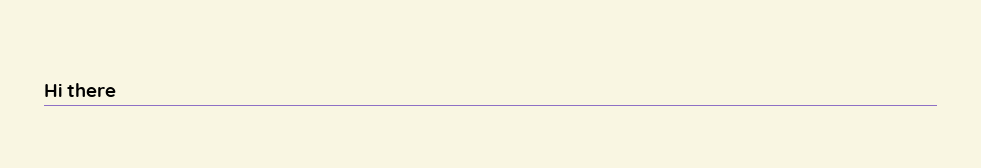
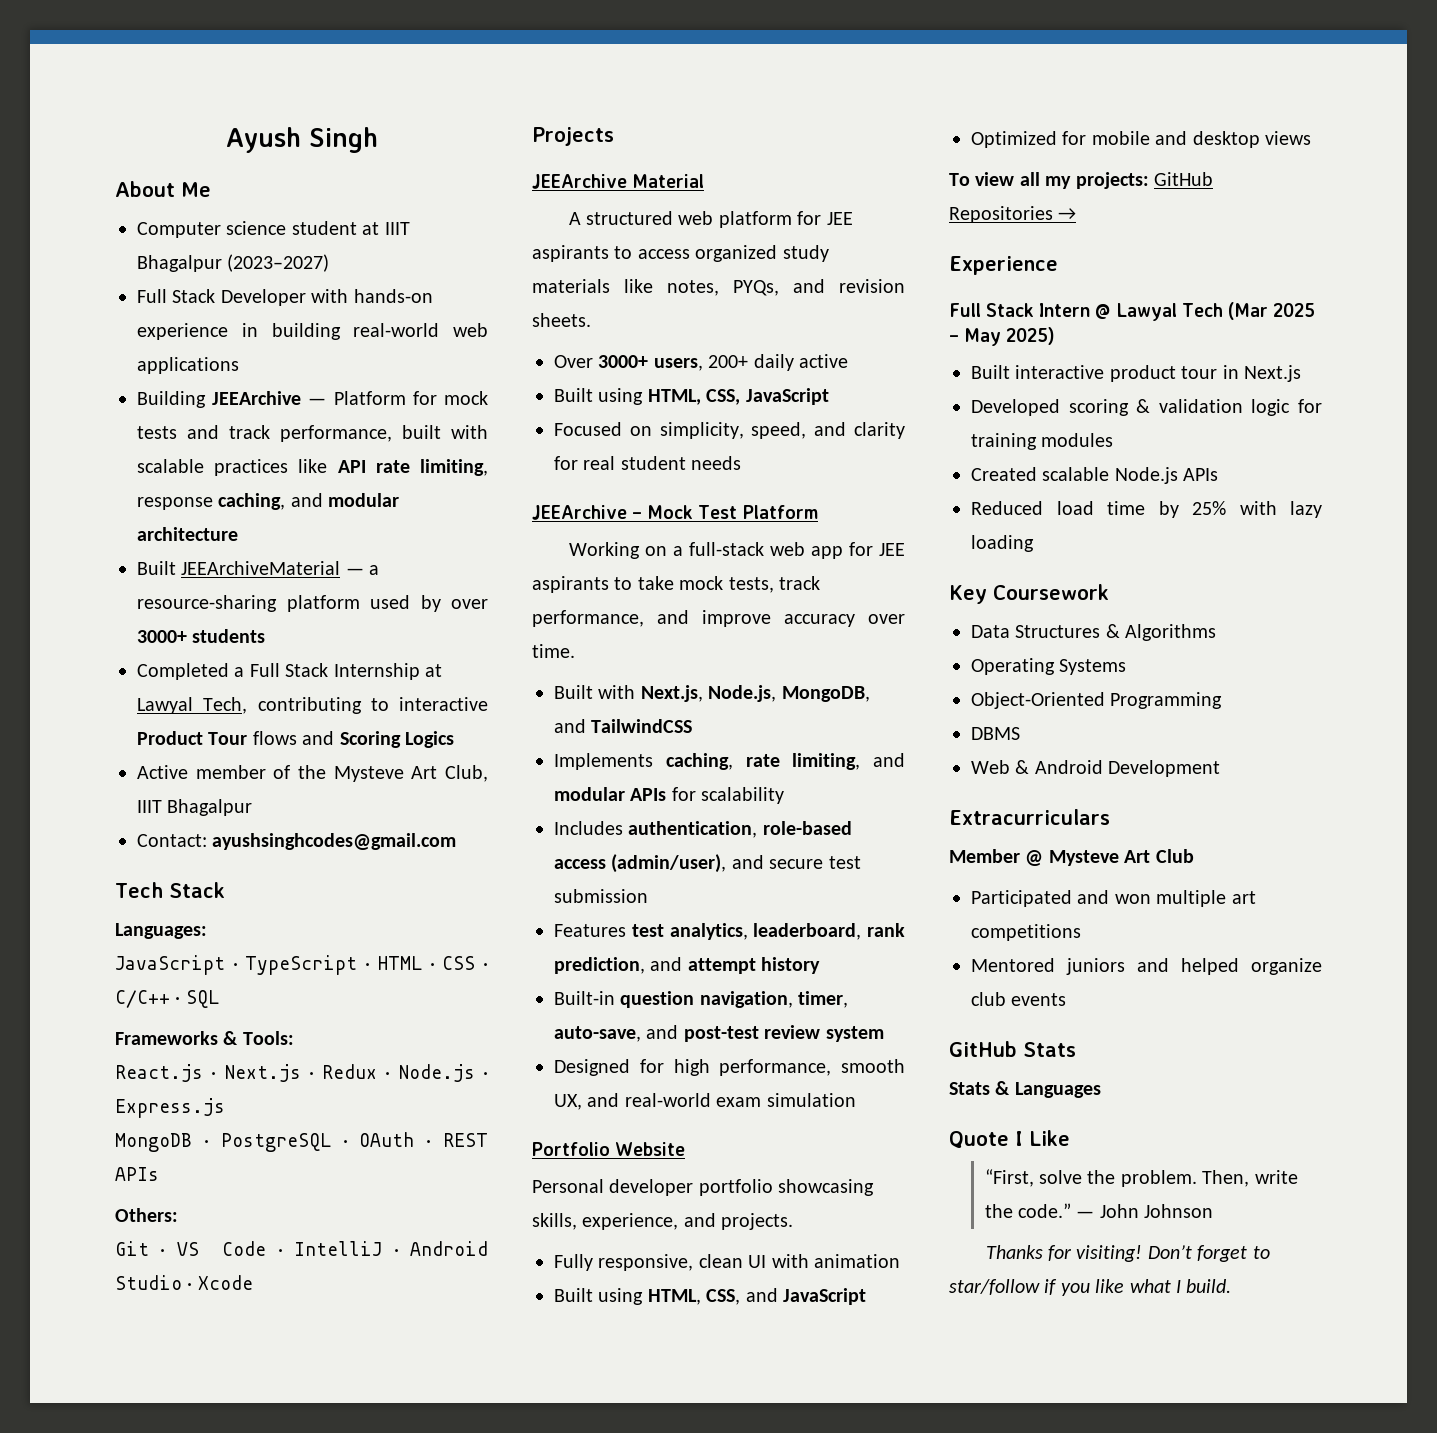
- Hi there
+ Ayush Singh
+ About Me
+ Computer science student at IIIT Bhagalpur (2023–2027)
+ Full Stack Developer with hands-on experience in building real-world web applications
+ Building JEEArchive — Platform for mock tests and track performance, built with scalable practices like API rate limiting, response caching, and modular architecture
+ Built JEEArchiveMaterial — a resource-sharing platform used by over 3000+ students
+ Completed a Full Stack Internship at Lawyal Tech, contributing to interactive Product Tour flows and Scoring Logics
+ Active member of the Mysteve Art Club, IIIT Bhagalpur
+ Contact: ayushsinghcodes@gmail.com
+ Tech Stack
+ Languages:
+ JavaScript · TypeScript · HTML · CSS · C/C++ · SQL
+ Frameworks & Tools:
+ React.js · Next.js · Redux · Node.js · Express.js
+ MongoDB · PostgreSQL · OAuth · REST APIs
+ Others:
+ Git · VS Code · IntelliJ · Android Studio · Xcode
+ Projects
+ JEEArchive Material
+ A structured web platform for JEE aspirants to access organized study materials like notes, PYQs, and revision sheets.
+ Over 3000+ users, 200+ daily active
+ Built using HTML, CSS, JavaScript
+ Focused on simplicity, speed, and clarity for real student needs
+ JEEArchive – Mock Test Platform
+ Working on a full-stack web app for JEE aspirants to take mock tests, track performance, and improve accuracy over time.
+ Built with Next.js, Node.js, MongoDB, and TailwindCSS
+ Implements caching, rate limiting, and modular APIs for scalability
+ Includes authentication, role-based access (admin/user), and secure test submission
+ Features test analytics, leaderboard, rank prediction, and attempt history
+ Built-in question navigation, timer, auto-save, and post-test review system
+ Designed for high performance, smooth UX, and real-world exam simulation
+ Portfolio Website
+ Personal developer portfolio showcasing skills, experience, and projects.
+ Fully responsive, clean UI with animation
+ Built using HTML, CSS, and JavaScript
+ Optimized for mobile and desktop views
+ To view all my projects: GitHub Repositories →
+ Experience
+ Full Stack Intern @ Lawyal Tech (Mar 2025 – May 2025)
+ Built interactive product tour in Next.js
+ Developed scoring & validation logic for training modules
+ Created scalable Node.js APIs
+ Reduced load time by 25% with lazy loading
+ Key Coursework
+ Data Structures & Algorithms
+ Operating Systems
+ Object-Oriented Programming
+ DBMS
+ Web & Android Development
+ Extracurriculars
+ Member @ Mysteve Art Club
+ Participated and won multiple art competitions
+ Mentored juniors and helped organize club events
+ GitHub Stats
+ Stats & Languages
+ Quote I Like
+ “First, solve the problem. Then, write the code.” — John Johnson
+ Thanks for visiting! Don’t forget to star/follow if you like what I build.

